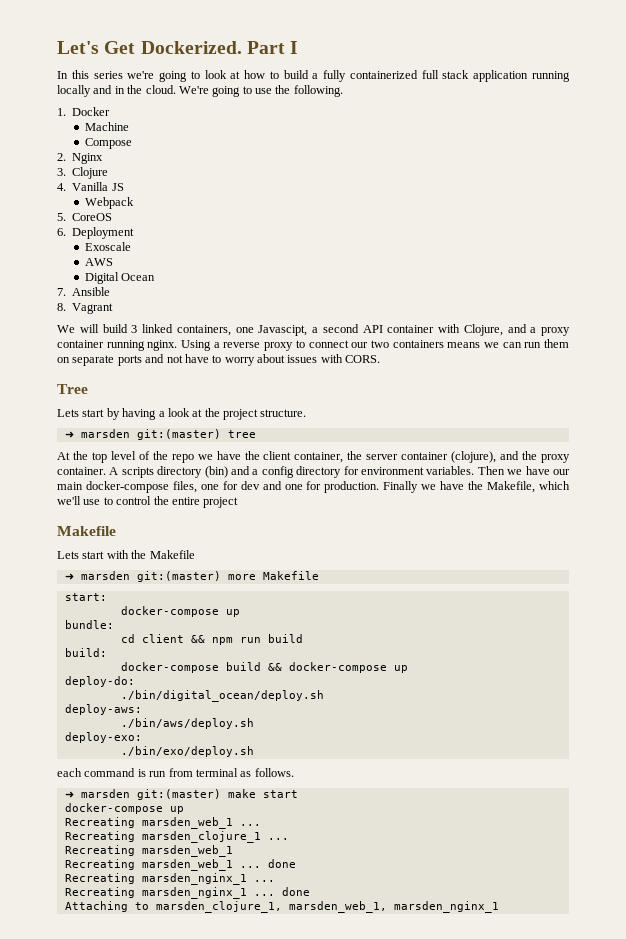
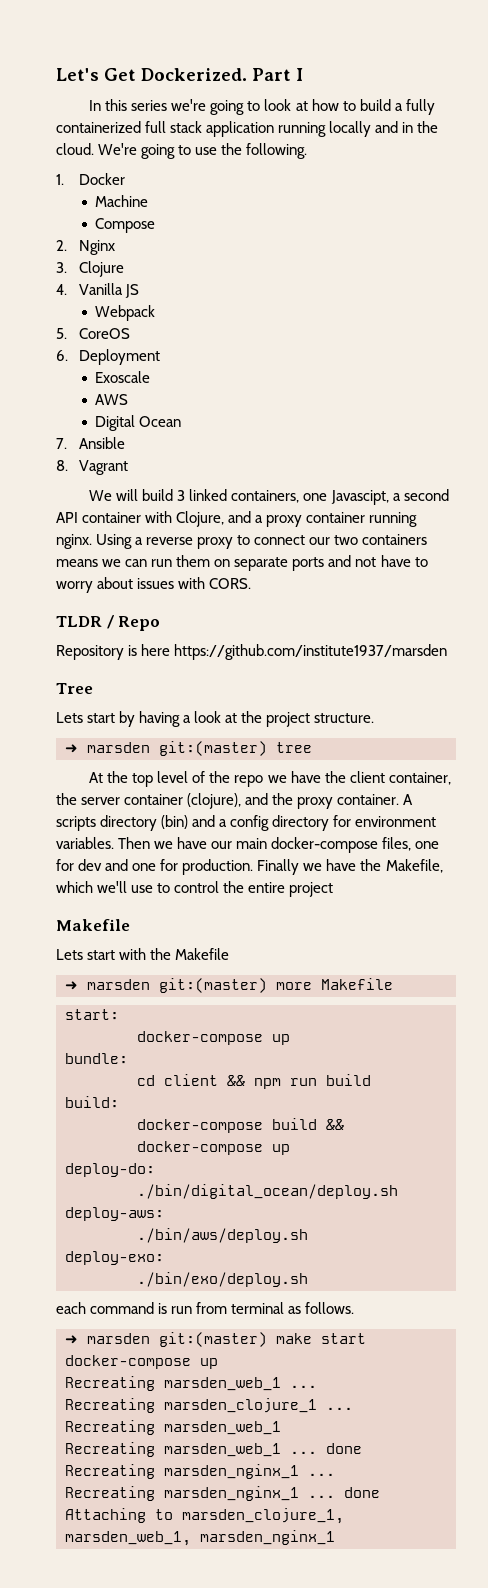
+ TLDR / Repo
+ Repository is here https://github.com/institute1937/marsden

